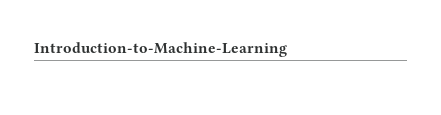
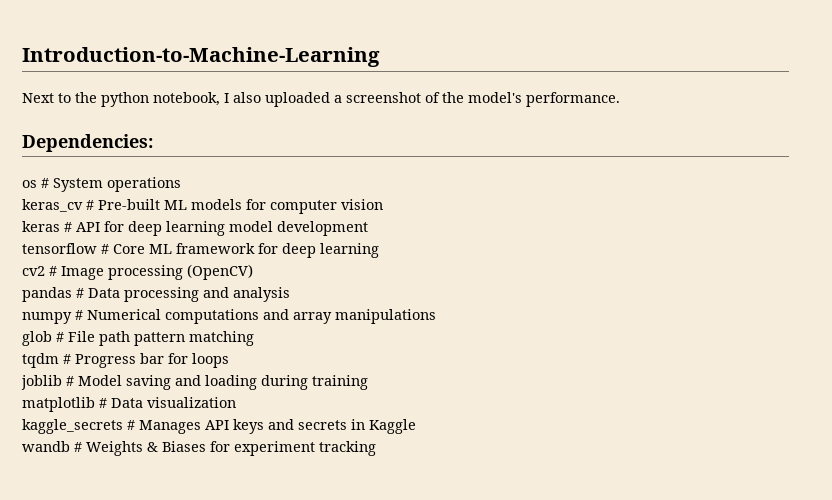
+ Next to the python notebook, I also uploaded a screenshot of the model's performance.
+ Dependencies:
+ os # System operations
+ keras_cv # Pre-built ML models for computer vision
+ keras # API for deep learning model development
+ tensorflow # Core ML framework for deep learning
+ cv2 # Image processing (OpenCV)
+ pandas # Data processing and analysis
+ numpy # Numerical computations and array manipulations
+ glob # File path pattern matching
+ tqdm # Progress bar for loops
+ joblib # Model saving and loading during training
+ matplotlib # Data visualization
+ kaggle_secrets # Manages API keys and secrets in Kaggle
+ wandb # Weights & Biases for experiment tracking

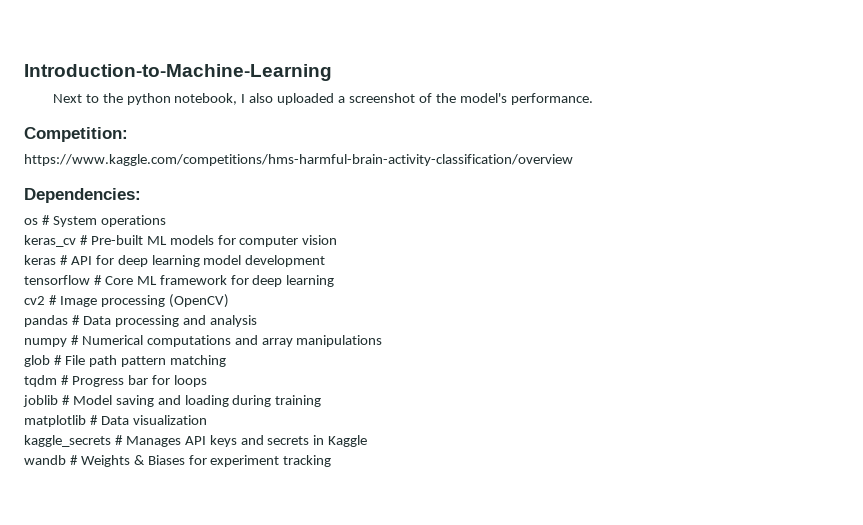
+ Competition:
+ https://www.kaggle.com/competitions/hms-harmful-brain-activity-classification/overview

